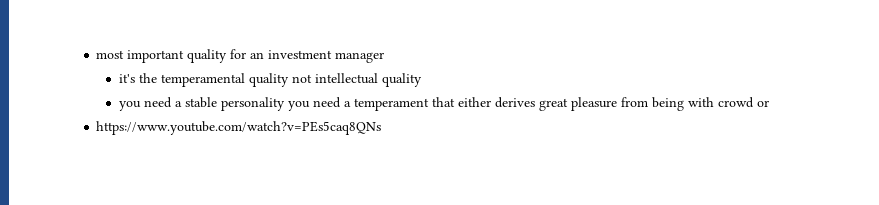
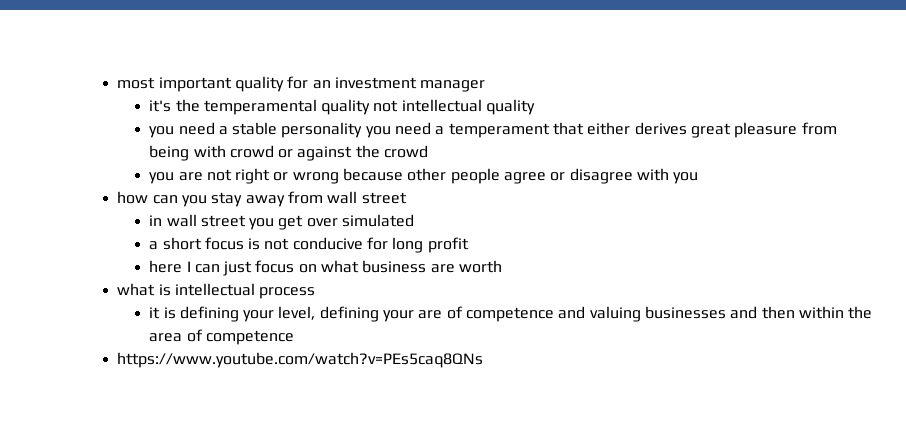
- you need a stable personality you need a temperament that either derives great pleasure from being with crowd or
+ you need a stable personality you need a temperament that either derives great pleasure from being with crowd or against the crowd
+ you are not right or wrong because other people agree or disagree with you
+ how can you stay away from wall street
+ in wall street you get over simulated
+ a short focus is not conducive for long profit
+ here I can just focus on what business are worth
+ what is intellectual process
+ it is defining your level, defining your are of competence and valuing businesses and then within the area of competence

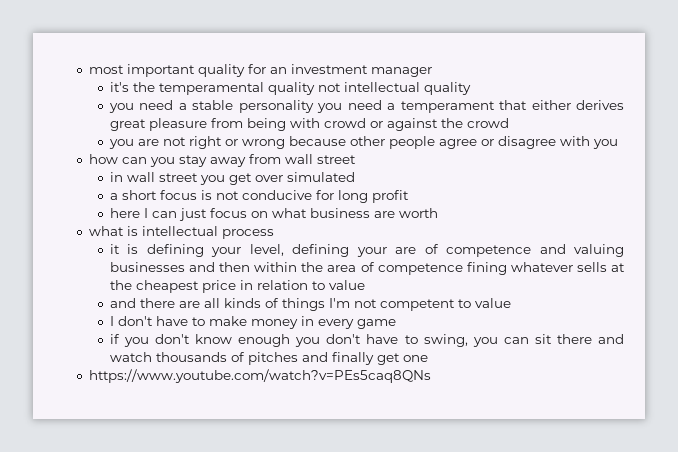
- it is defining your level, defining your are of competence and valuing businesses and then within the area of competence
+ it is defining your level, defining your are of competence and valuing businesses and then within the area of competence fining whatever sells at the cheapest price in relation to value
+ and there are all kinds of things I'm not competent to value
+ I don't have to make money in every game
+ if you don't know enough you don't have to swing, you can sit there and watch thousands of pitches and finally get one

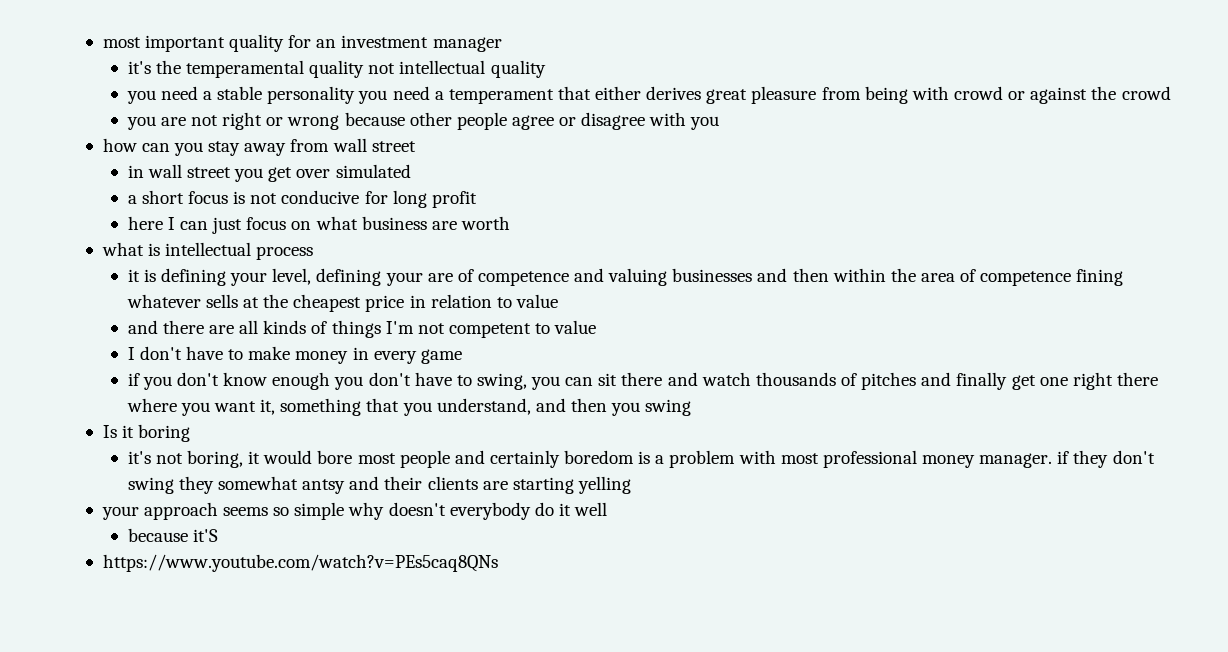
- if you don't know enough you don't have to swing, you can sit there and watch thousands of pitches and finally get one
+ if you don't know enough you don't have to swing, you can sit there and watch thousands of pitches and finally get one right there where you want it, something that you understand, and then you swing
+ Is it boring
+ it's not boring, it would bore most people and certainly boredom is a problem with most professional money manager. if they don't swing they somewhat antsy and their clients are starting yelling
+ your approach seems so simple why doesn't everybody do it well
+ because it'S

